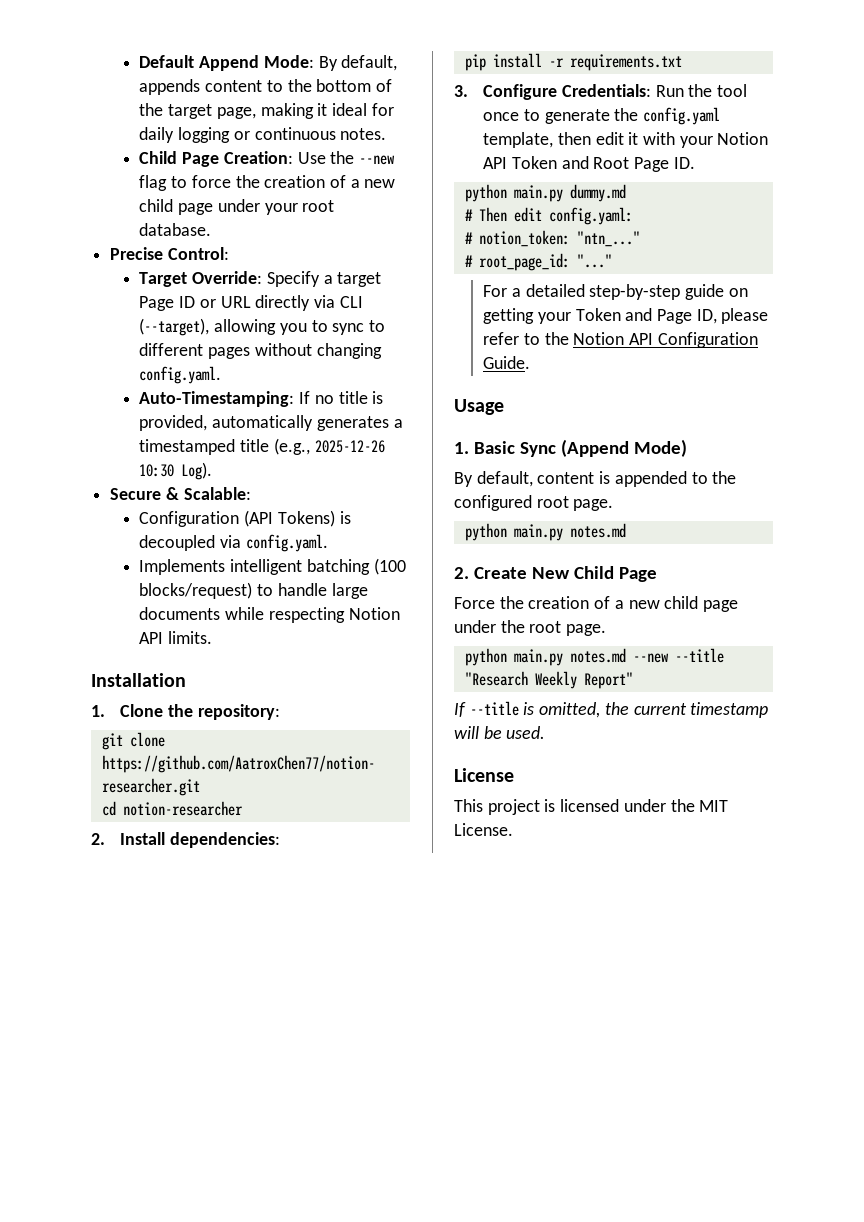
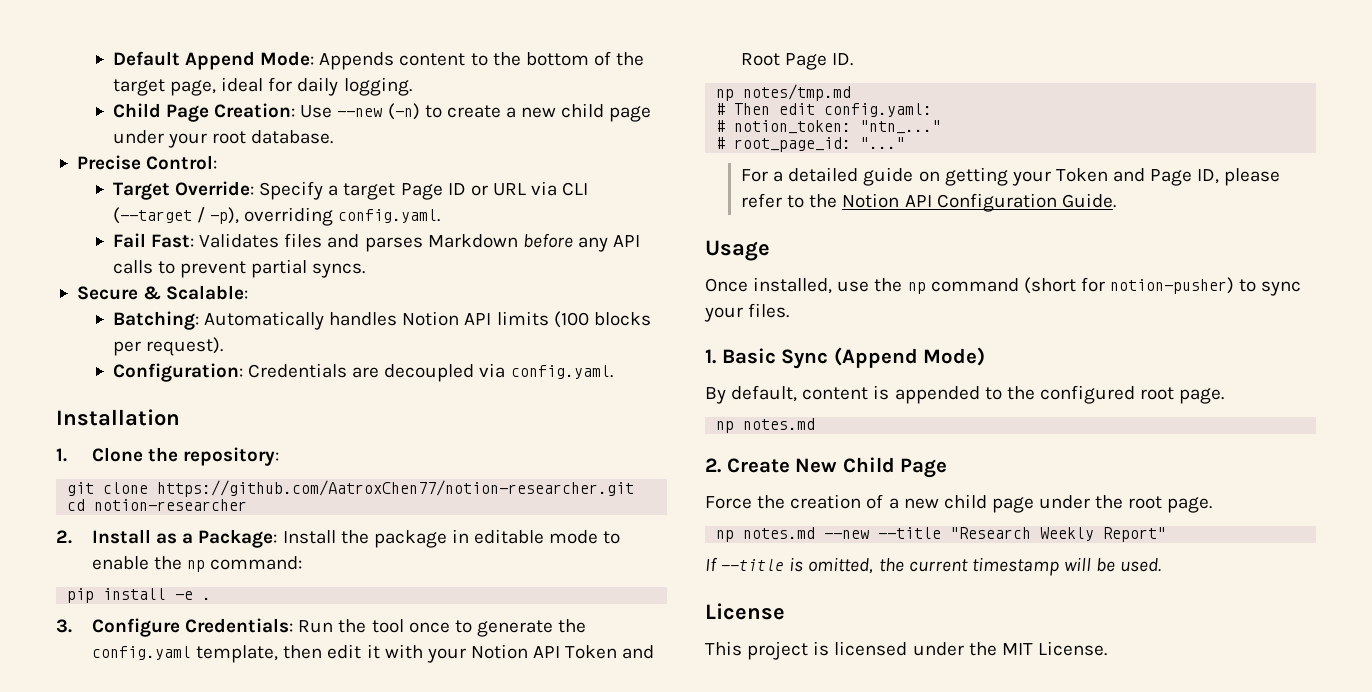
- Default Append Mode: By default, appends content to the bottom of the target page, making it ideal for daily logging or continuous notes.
+ Default Append Mode: Appends content to the bottom of the target page, ideal for daily logging.
- Child Page Creation: Use the --new flag to force the creation of a new child page under your root database.
+ Child Page Creation: Use --new (-n) to create a new child page under your root database.
- Target Override: Specify a target Page ID or URL directly via CLI (--target), allowing you to sync to different pages without changing config.yaml.
- Auto-Timestamping: If no title is provided, automatically generates a timestamped title (e.g., 2025-12-26 10:30 Log).
+ Target Override: Specify a target Page ID or URL via CLI (--target / -p), overriding config.yaml.
+ Fail Fast: Validates files and parses Markdown before any API calls to prevent partial syncs.
  Secure & Scalable:
- Configuration (API Tokens) is decoupled via config.yaml.
- Implements intelligent batching (100 blocks/request) to handle large documents while respecting Notion API limits.
+ Batching: Automatically handles Notion API limits (100 blocks per request).
+ Configuration: Credentials are decoupled via config.yaml.
- 2. Install dependencies:
+ 2. Install as a Package: Install the package in editable mode to enable the np command:
- pip install -r requirements.txt
+ pip install -e .
- python main.py dummy.md
+ np notes/tmp.md
- For a detailed step-by-step guide on getting your Token and Page ID, please refer to the Notion API Configuration Guide.
+ For a detailed guide on getting your Token and Page ID, please refer to the Notion API Configuration Guide.
+ Once installed, use the np command (short for notion-pusher) to sync your files.
  By default, content is appended to the configured root page.
- python main.py notes.md
+ np notes.md
- python main.py notes.md --new --title "Research Weekly Report"
+ np notes.md --new --title "Research Weekly Report"

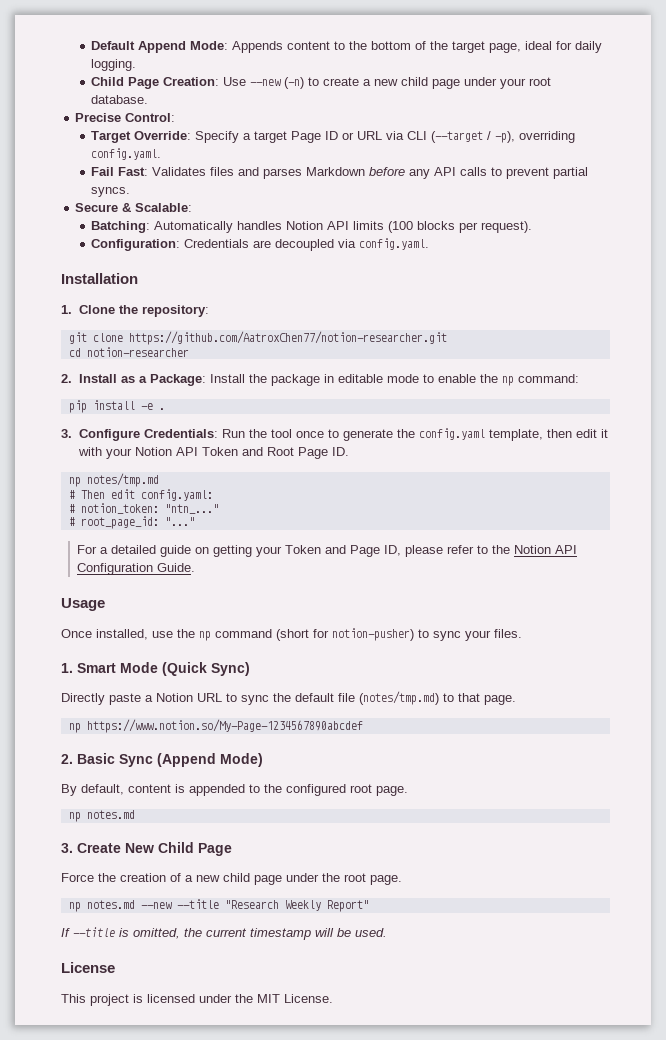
- 1. Basic Sync (Append Mode)
+ 1. Smart Mode (Quick Sync)
+ Directly paste a Notion URL to sync the default file (notes/tmp.md) to that page.
+ np https://www.notion.so/My-Page-1234567890abcdef
+ 2. Basic Sync (Append Mode)
- 2. Create New Child Page
+ 3. Create New Child Page

